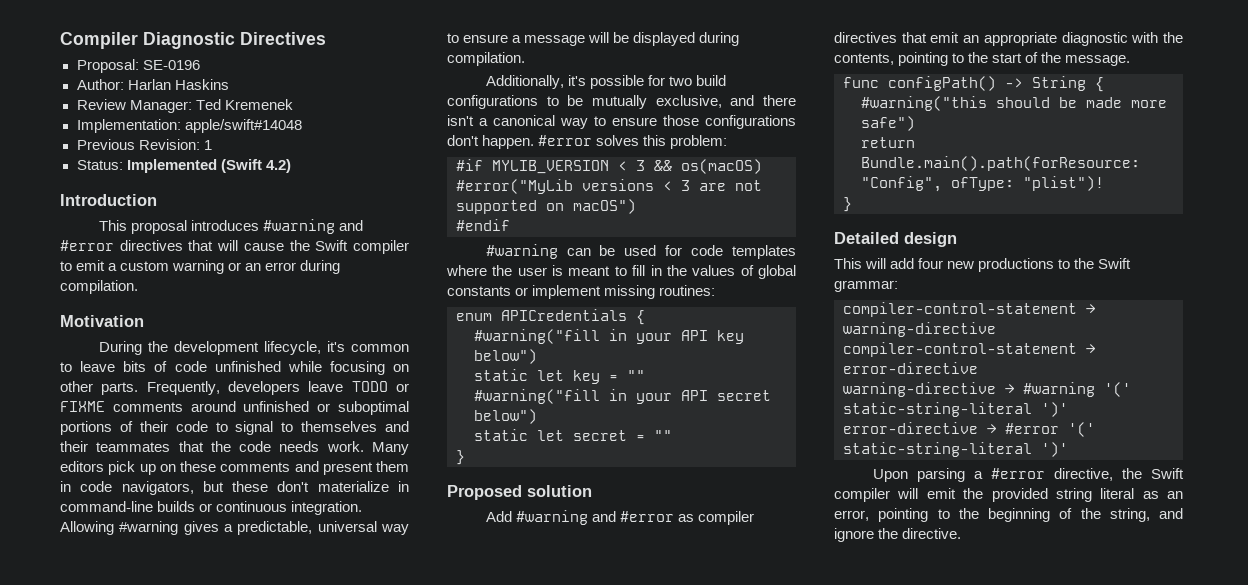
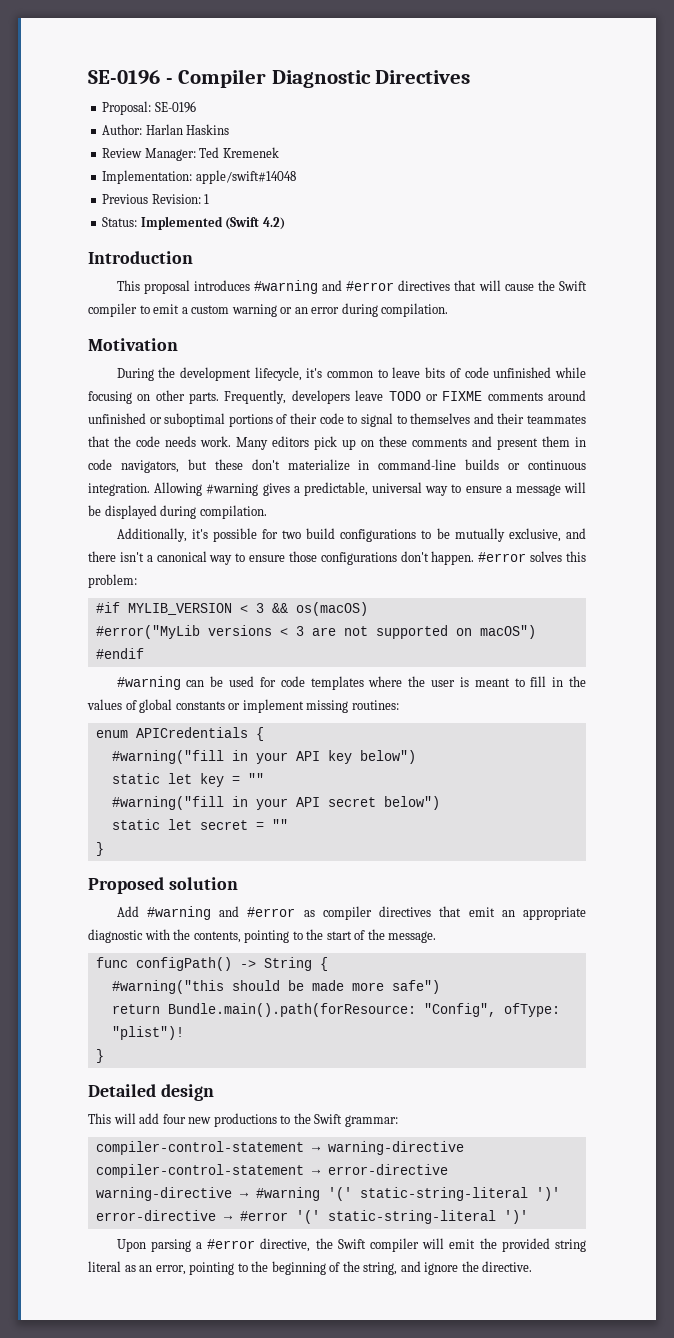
- Compiler Diagnostic Directives
+ SE-0196 - Compiler Diagnostic Directives

